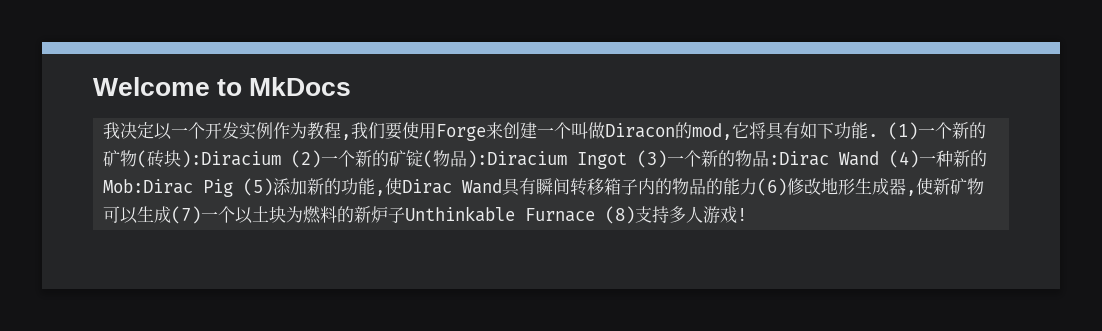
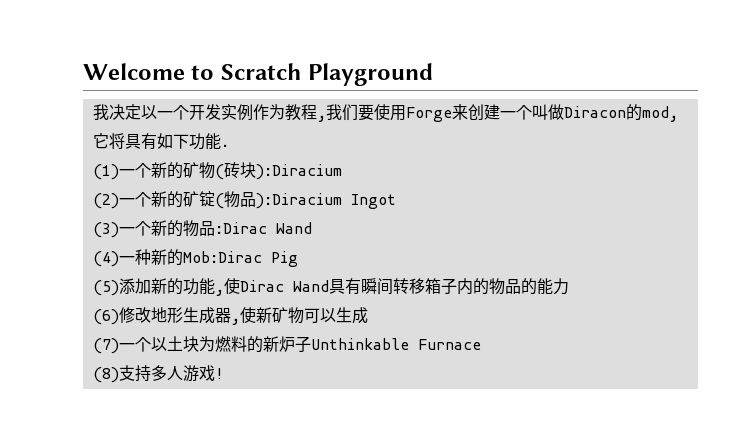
- Welcome to MkDocs
+ Welcome to Scratch Playground
- 我决定以一个开发实例作为教程,我们要使用Forge来创建一个叫做Diracon的mod,它将具有如下功能. (1)一个新的矿物(砖块):Diracium (2)一个新的矿锭(物品):Diracium Ingot (3)一个新的物品:Dirac Wand (4)一种新的Mob:Dirac Pig (5)添加新的功能,使Dirac Wand具有瞬间转移箱子内的物品的能力(6)修改地形生成器,使新矿物可以生成(7)一个以土块为燃料的新炉子Unthinkable Furnace (8)支持多人游戏!
+ 我决定以一个开发实例作为教程,我们要使用Forge来创建一个叫做Diracon的mod,它将具有如下功能.
+ (1)一个新的矿物(砖块):Diracium
+ (2)一个新的矿锭(物品):Diracium Ingot
+ (3)一个新的物品:Dirac Wand
+ (4)一种新的Mob:Dirac Pig
+ (5)添加新的功能,使Dirac Wand具有瞬间转移箱子内的物品的能力
+ (6)修改地形生成器,使新矿物可以生成
+ (7)一个以土块为燃料的新炉子Unthinkable Furnace
+ (8)支持多人游戏!

